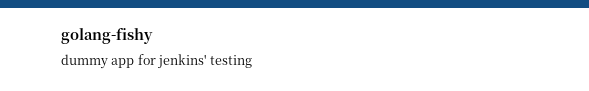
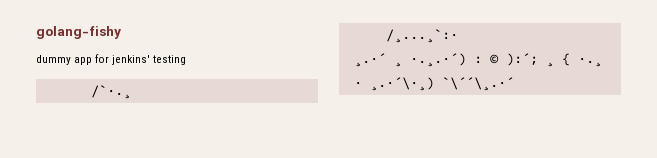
+ /`·.¸
+ /¸...¸`:·
+ ¸.·´ ¸ ·.¸.·´) : © ):´; ¸ { ·.¸ · ¸.·´\·¸) `\´´\¸.·´

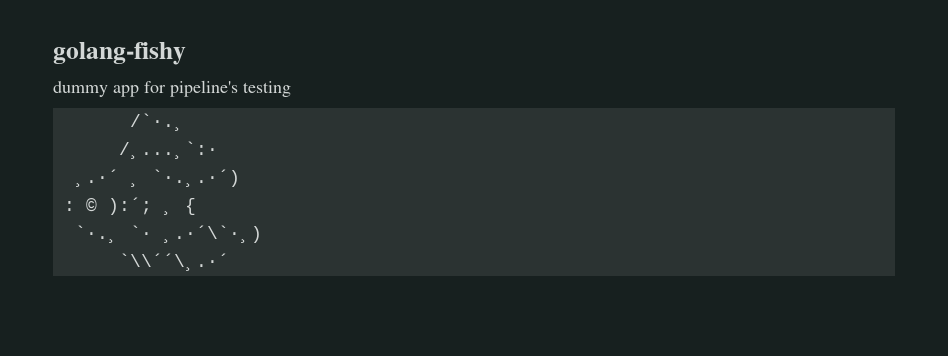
- dummy app for jenkins' testing
+ dummy app for pipeline's testing
- ¸.·´ ¸ ·.¸.·´) : © ):´; ¸ { ·.¸ · ¸.·´\·¸) `\´´\¸.·´
+ ¸.·´ ¸ `·.¸.·´)
+ : © ):´; ¸ {
+ `·.¸ `· ¸.·´\`·¸)
+ `\\´´\¸.·´

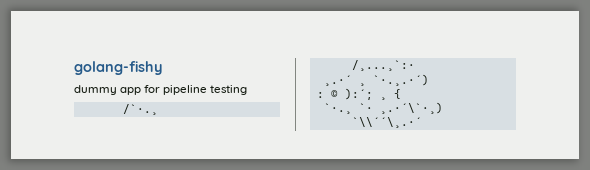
- dummy app for pipeline's testing
+ dummy app for pipeline testing

